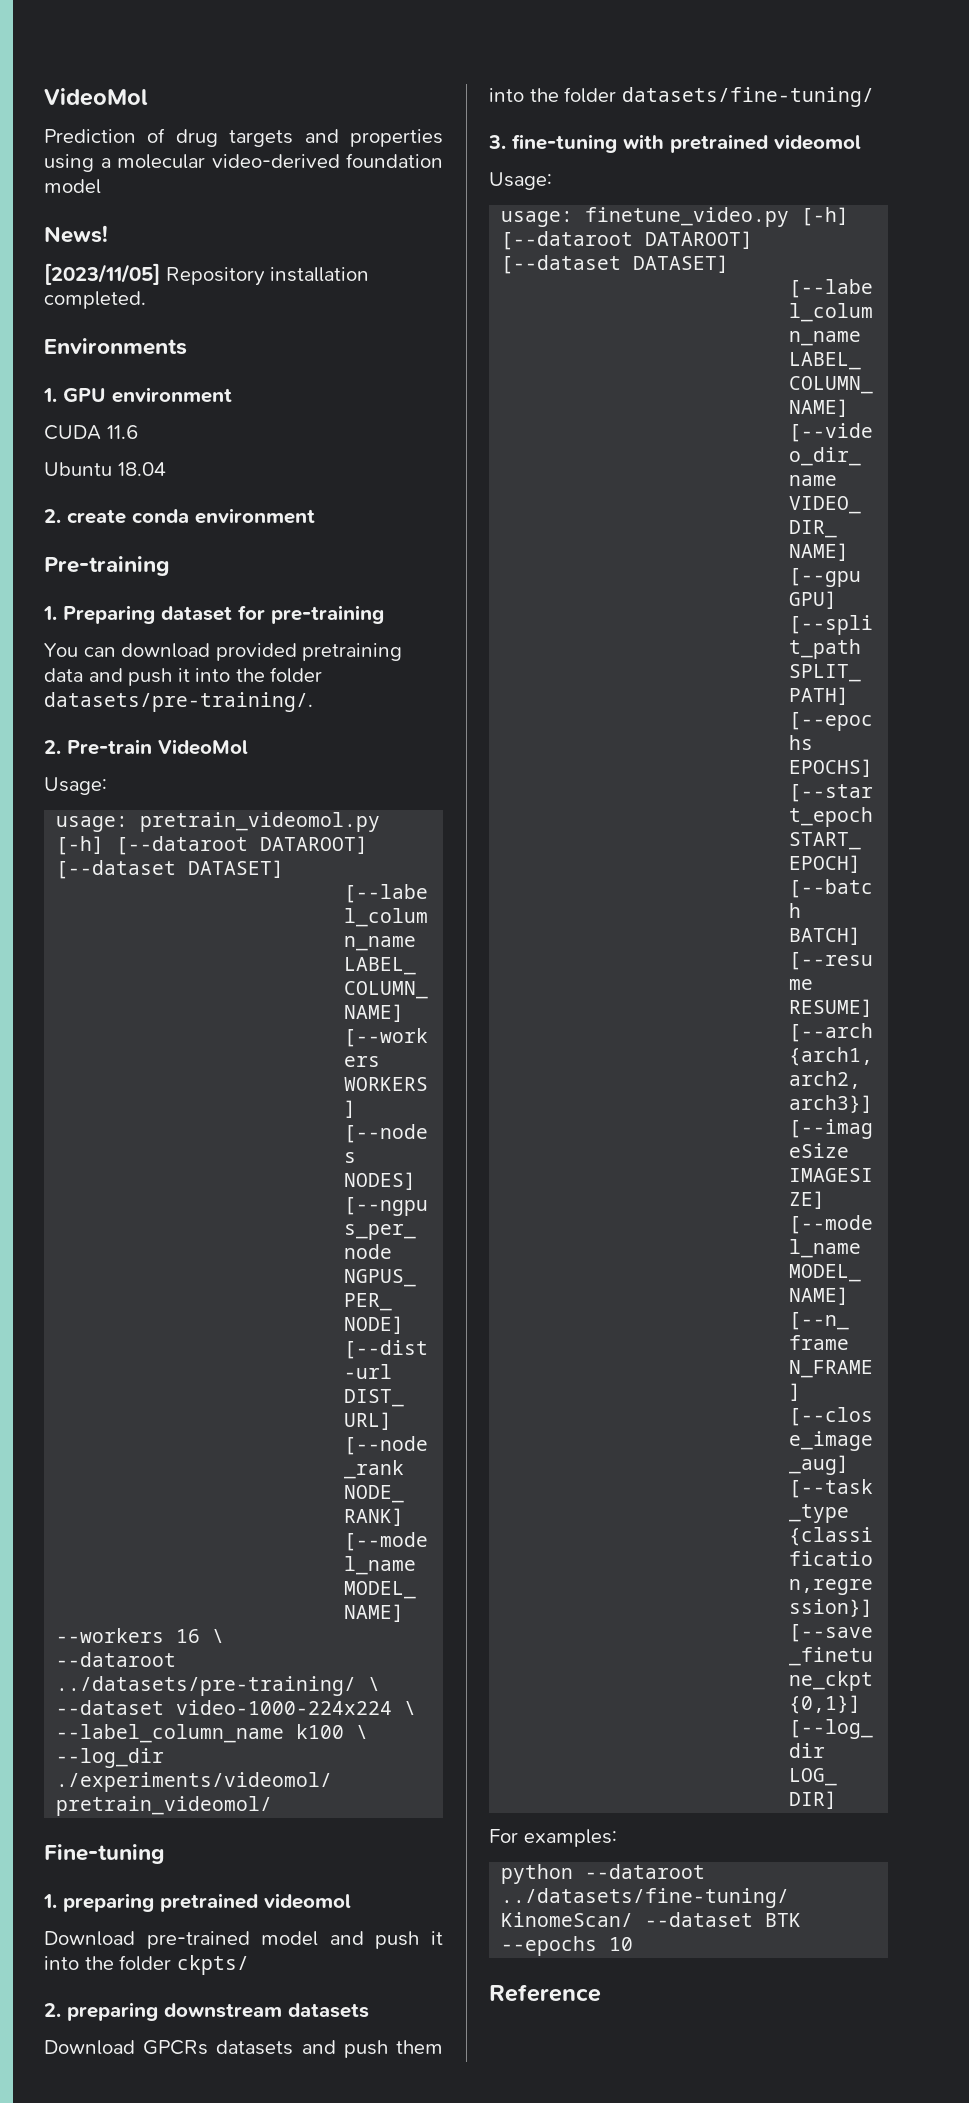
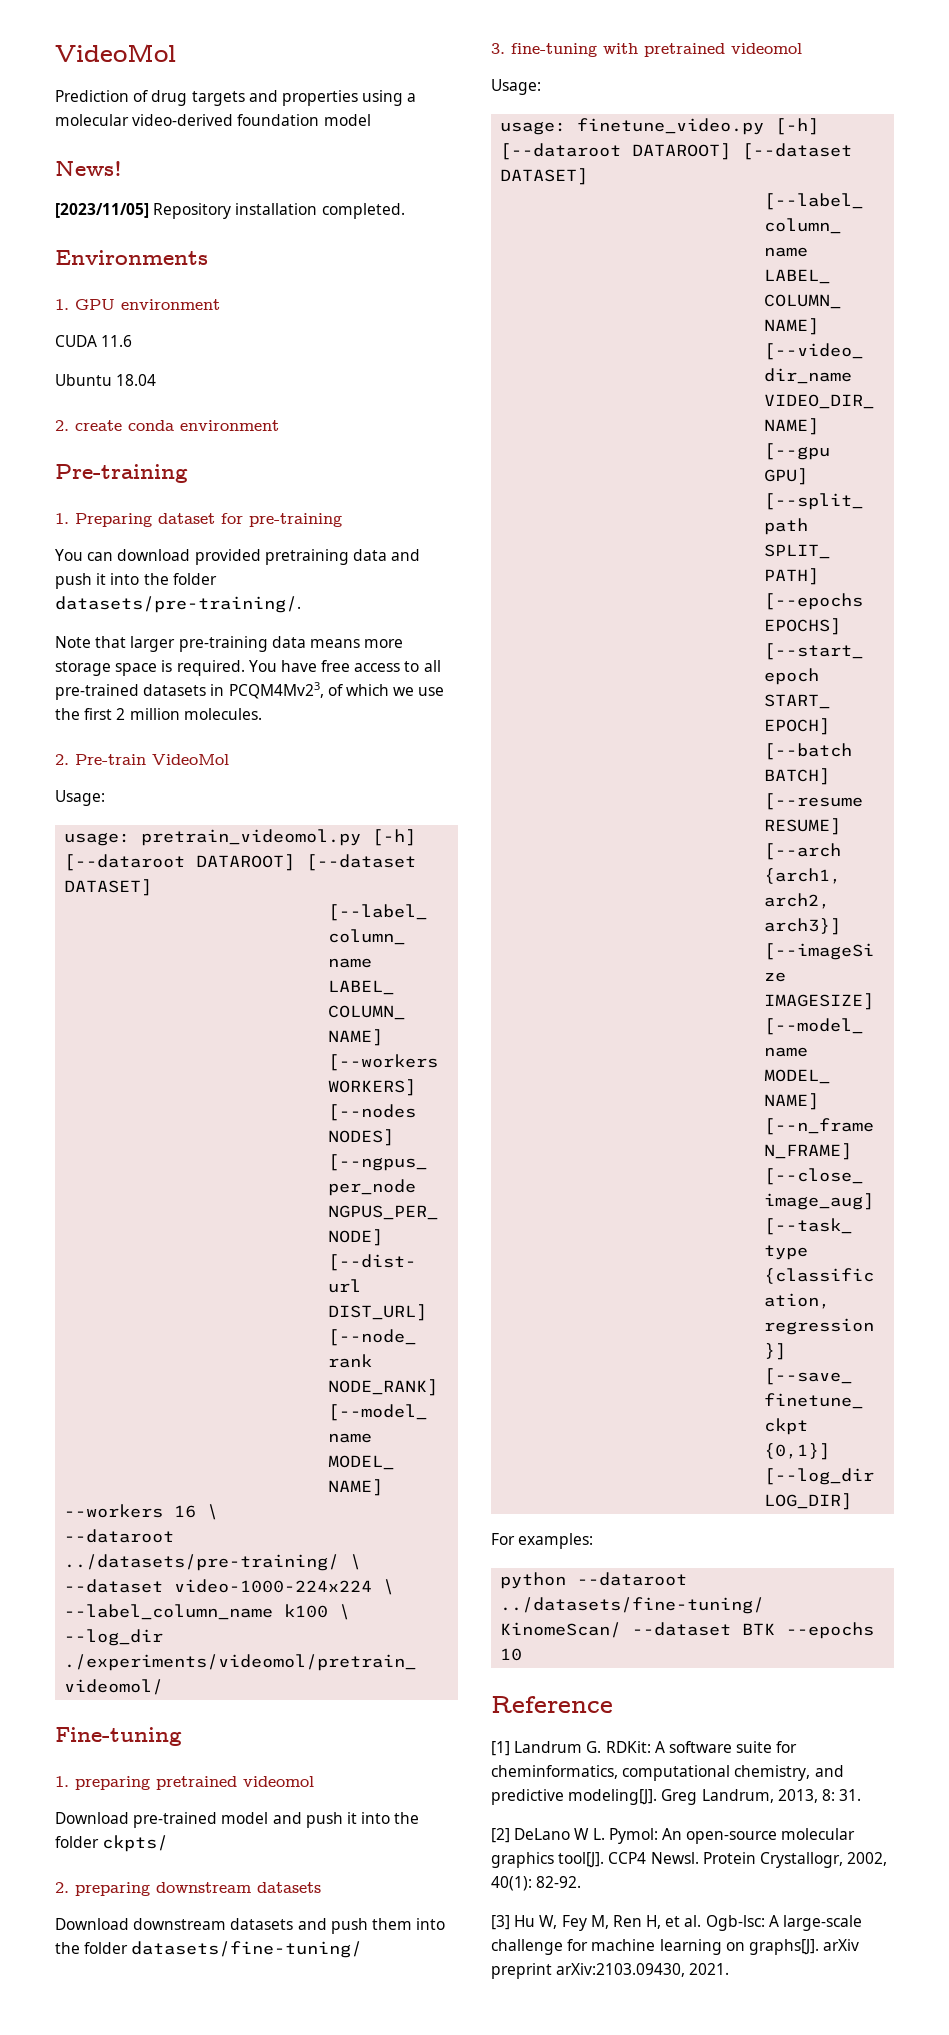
+ Note that larger pre-training data means more storage space is required. You have free access to all pre-trained datasets in PCQM4Mv23, of which we use the first 2 million molecules.
- Download GPCRs datasets and push them into the folder datasets/fine-tuning/
+ Download downstream datasets and push them into the folder datasets/fine-tuning/
+ [1] Landrum G. RDKit: A software suite for cheminformatics, computational chemistry, and predictive modeling[J]. Greg Landrum, 2013, 8: 31.
+ [2] DeLano W L. Pymol: An open-source molecular graphics tool[J]. CCP4 Newsl. Protein Crystallogr, 2002, 40(1): 82-92.
+ [3] Hu W, Fey M, Ren H, et al. Ogb-lsc: A large-scale challenge for machine learning on graphs[J]. arXiv preprint arXiv:2103.09430, 2021.

